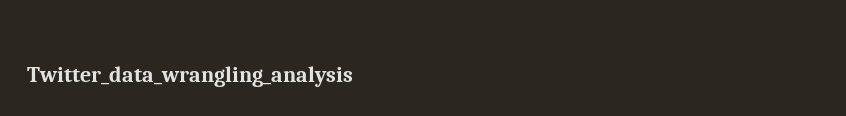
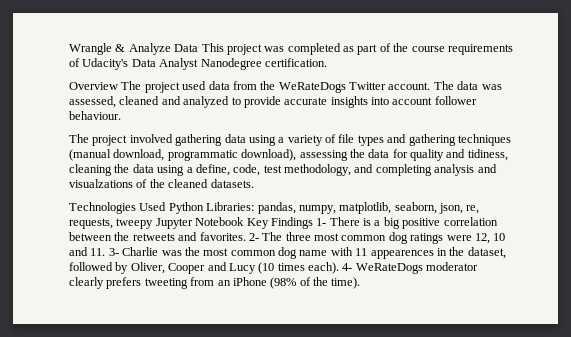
- Twitter_data_wrangling_analysis
+ Wrangle & Analyze Data This project was completed as part of the course requirements of Udacity's Data Analyst Nanodegree certification.
+ Overview The project used data from the WeRateDogs Twitter account. The data was assessed, cleaned and analyzed to provide accurate insights into account follower behaviour.
+ The project involved gathering data using a variety of file types and gathering techniques (manual download, programmatic download), assessing the data for quality and tidiness, cleaning the data using a define, code, test methodology, and completing analysis and visualzations of the cleaned datasets.
+ Technologies Used Python Libraries: pandas, numpy, matplotlib, seaborn, json, re, requests, tweepy Jupyter Notebook Key Findings 1- There is a big positive correlation between the retweets and favorites. 2- The three most common dog ratings were 12, 10 and 11. 3- Charlie was the most common dog name with 11 appearences in the dataset, followed by Oliver, Cooper and Lucy (10 times each). 4- WeRateDogs moderator clearly prefers tweeting from an iPhone (98% of the time).

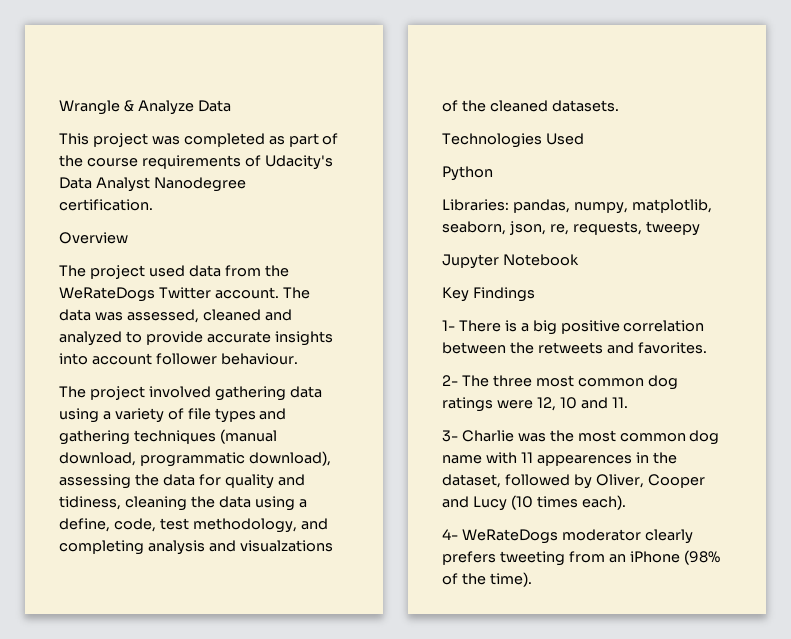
- Wrangle & Analyze Data This project was completed as part of the course requirements of Udacity's Data Analyst Nanodegree certification.
+ Wrangle & Analyze Data
+ This project was completed as part of the course requirements of Udacity's Data Analyst Nanodegree certification.
- Overview The project used data from the WeRateDogs Twitter account.
+ Overview
+ The project used data from the WeRateDogs Twitter account.
- Technologies Used Python Libraries:
+ Technologies Used
+ Python
+ Libraries:
- pandas, numpy, matplotlib, seaborn, json, re, requests, tweepy Jupyter Notebook Key Findings 1- There is a big positive correlation between the retweets and favorites. 2- The three most common dog ratings were 12, 10 and 11. 3- Charlie was the most common dog name with 11 appearences in the dataset, followed by Oliver, Cooper and Lucy (10 times each). 4- WeRateDogs moderator clearly prefers tweeting from an iPhone (98% of the time).
+ pandas, numpy, matplotlib, seaborn, json, re, requests, tweepy
+ Jupyter Notebook
+ Key Findings
+ 1- There is a big positive correlation between the retweets and favorites.
+ 2- The three most common dog ratings were 12, 10 and 11.
+ 3- Charlie was the most common dog name with 11 appearences in the dataset, followed by Oliver, Cooper and Lucy (10 times each).
+ 4- WeRateDogs moderator clearly prefers tweeting from an iPhone (98% of the time).

